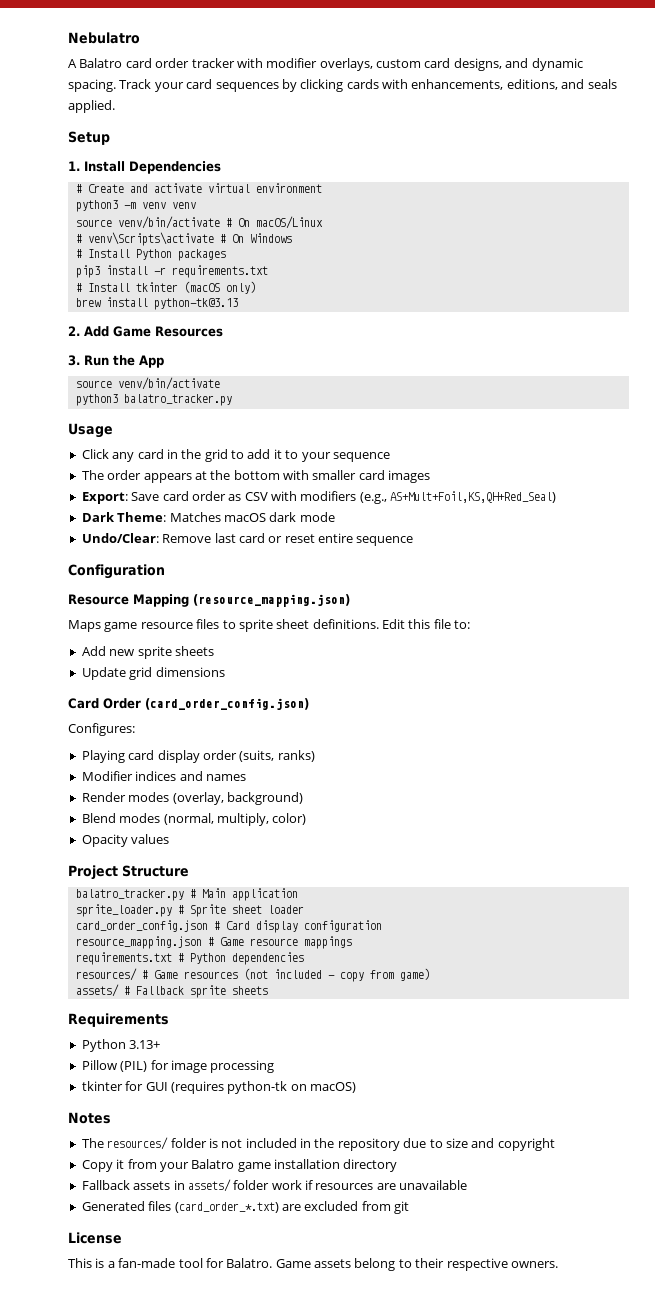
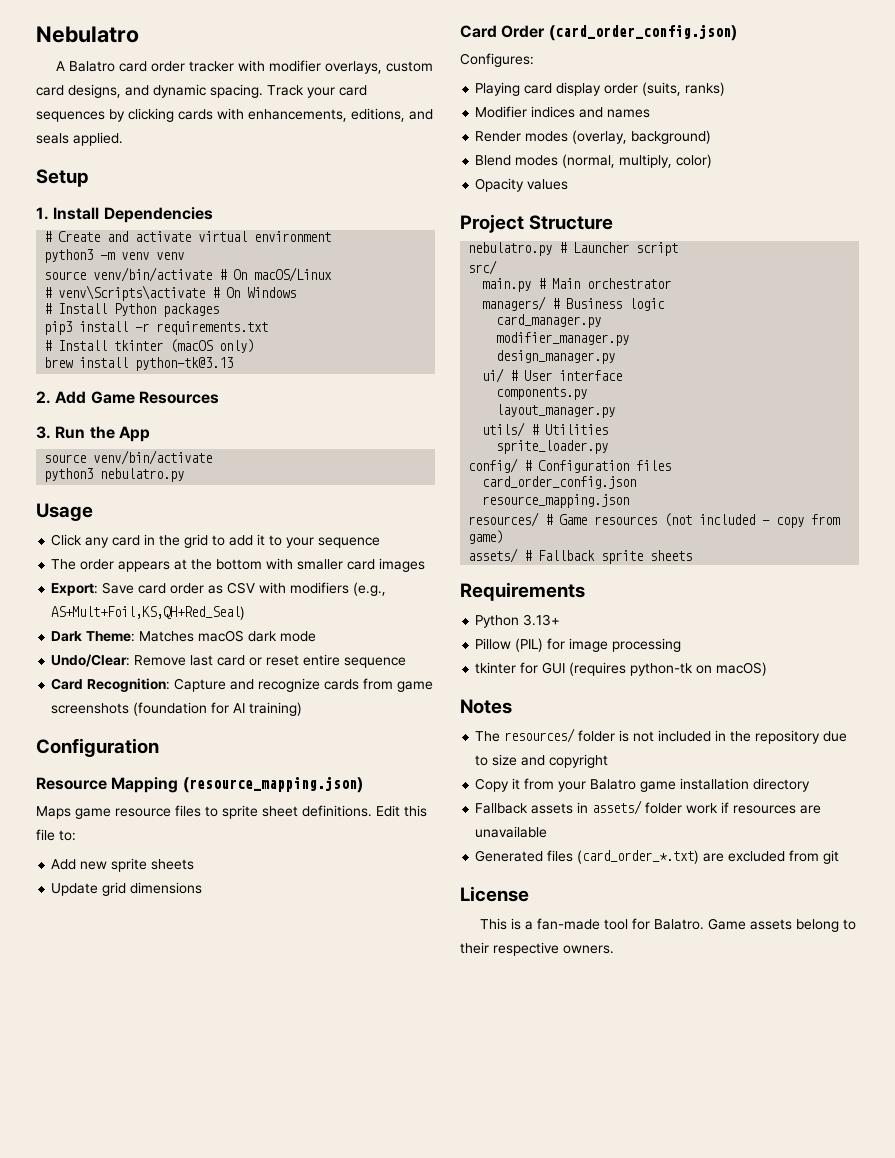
- python3 balatro_tracker.py
+ python3 nebulatro.py
+ Card Recognition: Capture and recognize cards from game screenshots (foundation for AI training)
- balatro_tracker.py # Main application
- sprite_loader.py # Sprite sheet loader
- card_order_config.json # Card display configuration
- resource_mapping.json # Game resource mappings
- requirements.txt # Python dependencies
+ nebulatro.py # Launcher script
+ src/
+ main.py # Main orchestrator
+ managers/ # Business logic
+ card_manager.py
+ modifier_manager.py
+ design_manager.py
+ ui/ # User interface
+ components.py
+ layout_manager.py
+ utils/ # Utilities
+ sprite_loader.py
+ config/ # Configuration files
+ card_order_config.json
+ resource_mapping.json

